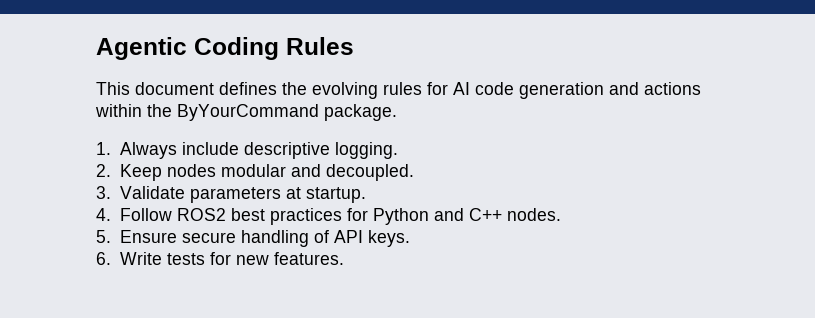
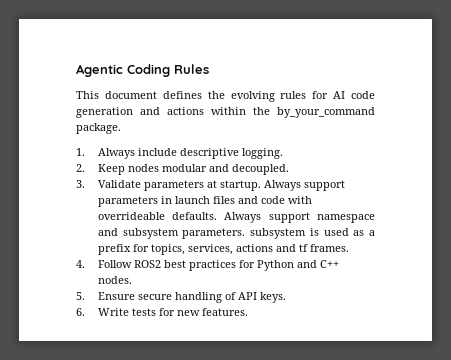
- This document defines the evolving rules for AI code generation and actions within the ByYourCommand package.
+ This document defines the evolving rules for AI code generation and actions within the by_your_command package.
+ Always support parameters in launch files and code with overrideable defaults. Always support namespace and subsystem parameters. subsystem is used as a prefix for topics, services, actions and tf frames.

